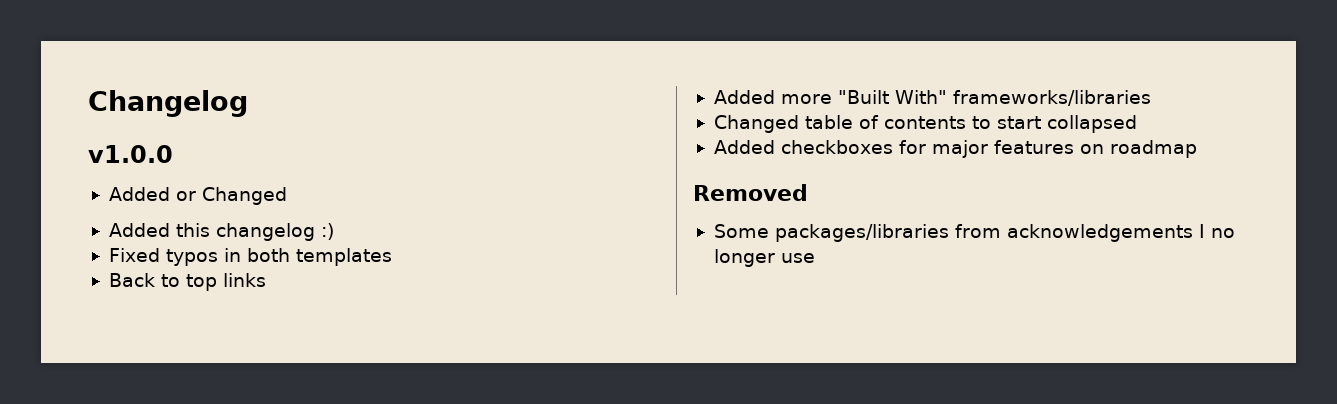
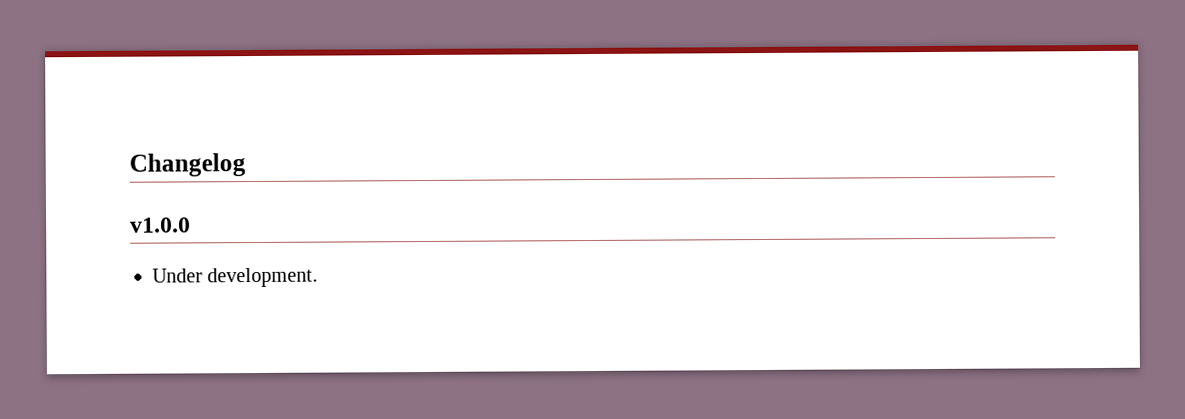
- Added or Changed
- Added this changelog :)
- Fixed typos in both templates
- Back to top links
- Added more "Built With" frameworks/libraries
- Changed table of contents to start collapsed
- Added checkboxes for major features on roadmap
- Removed
- Some packages/libraries from acknowledgements I no longer use
+ Under development.

